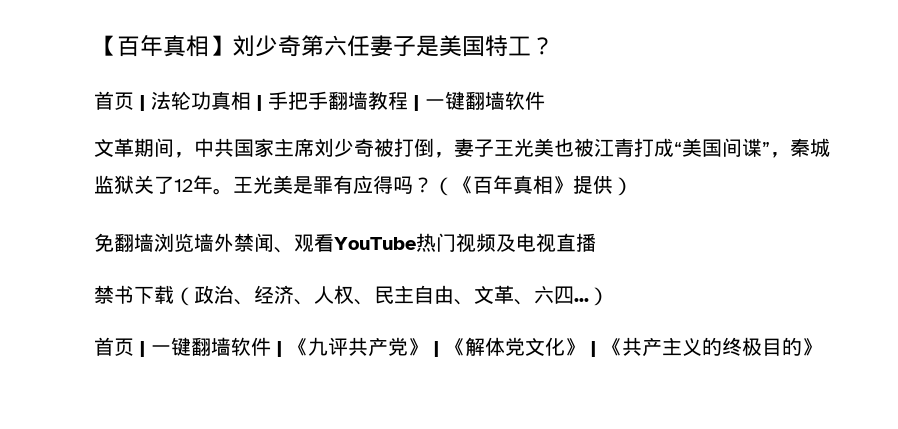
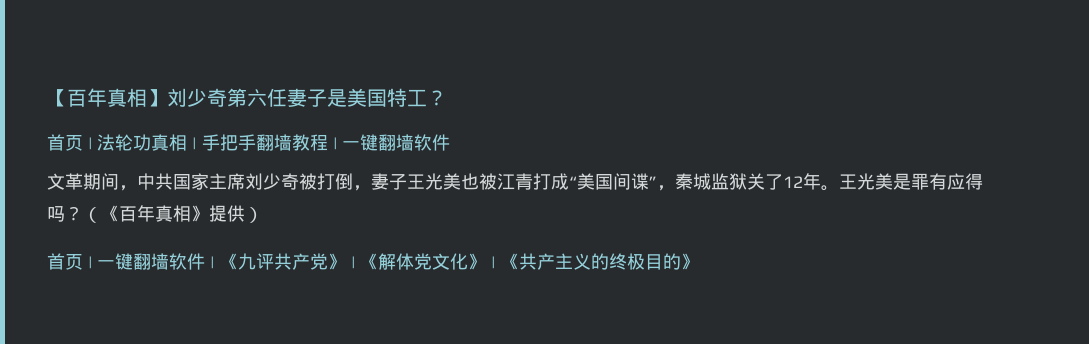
- 免翻墙浏览墙外禁闻、观看YouTube热门视频及电视直播
- 禁书下载（政治、经济、人权、民主自由、文革、六四...）

